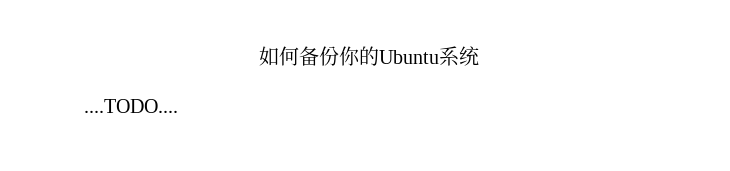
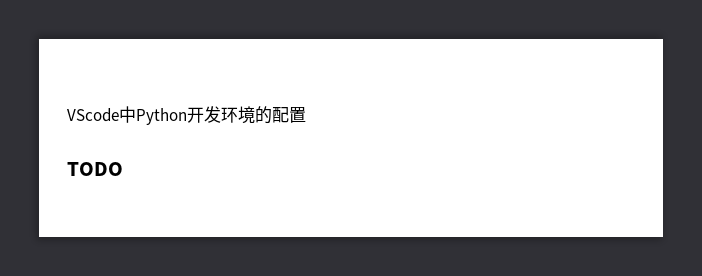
- 如何备份你的Ubuntu系统
- ....TODO....
+ VScode中Python开发环境的配置
+ TODO

